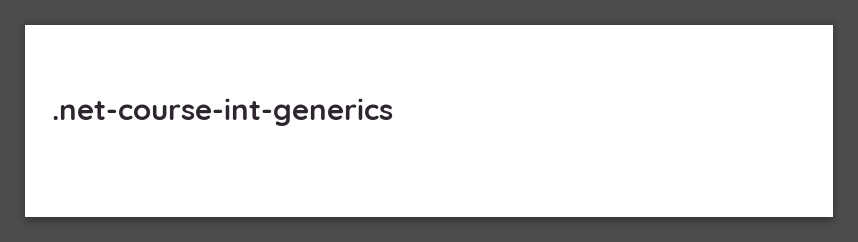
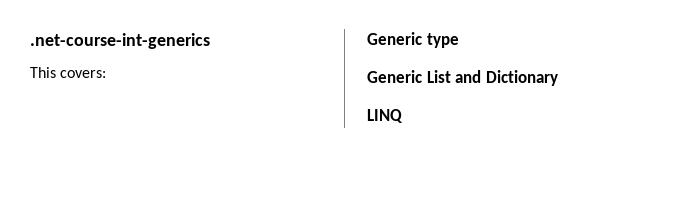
+ This covers:
+ Generic type
+ Generic List and Dictionary
+ LINQ

